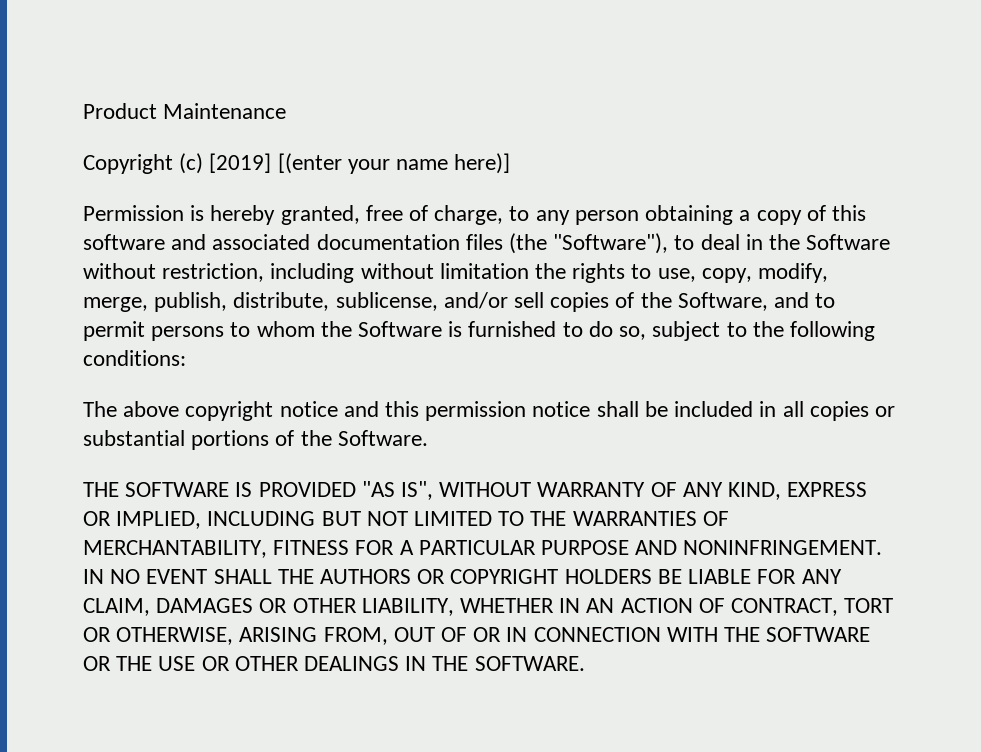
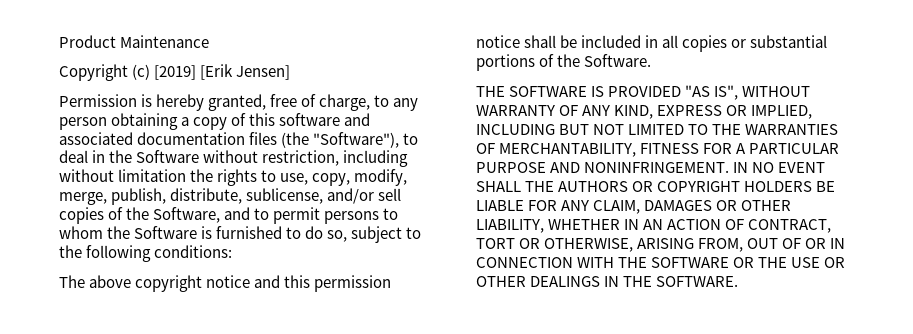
- Copyright (c) [2019] [(enter your name here)]
+ Copyright (c) [2019] [Erik Jensen]

